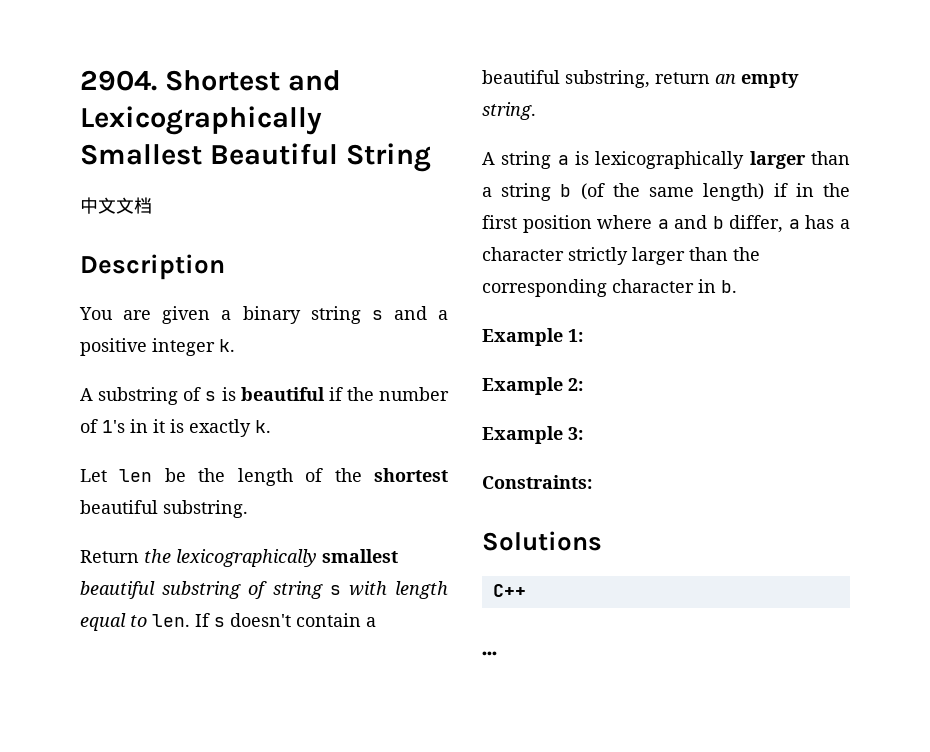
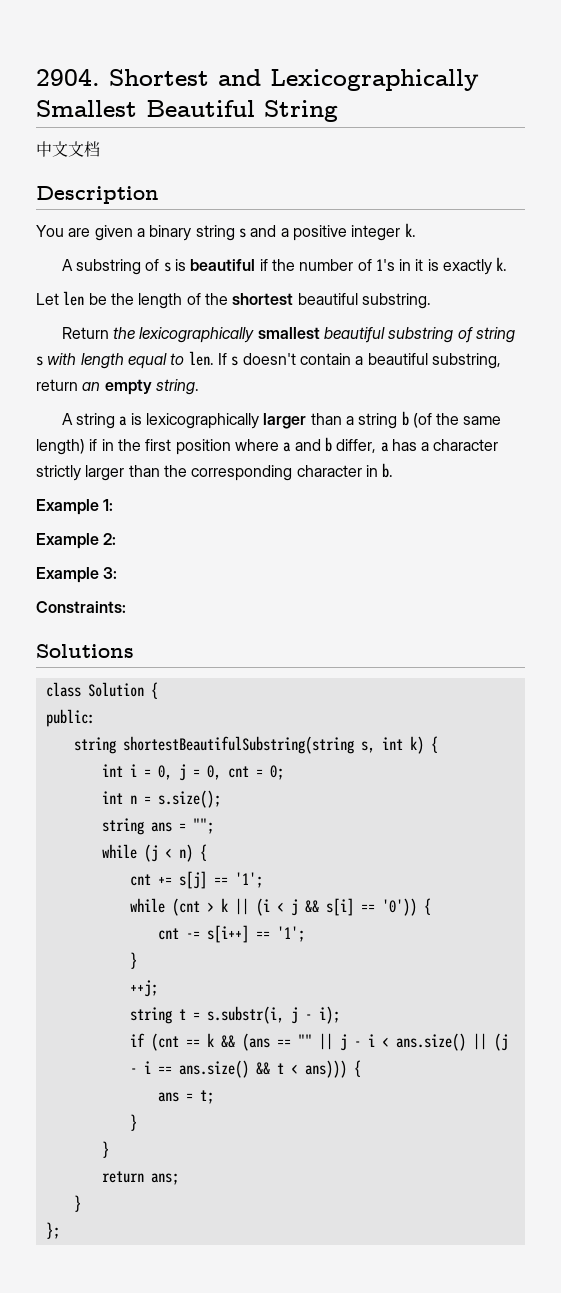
- C++
- ...
+ class Solution {
+ public:
+ string shortestBeautifulSubstring(string s, int k) {
+ int i = 0, j = 0, cnt = 0;
+ int n = s.size();
+ string ans = "";
+ while (j < n) {
+ cnt += s[j] == '1';
+ while (cnt > k || (i < j && s[i] == '0')) {
+ cnt -= s[i++] == '1';
+ }
+ ++j;
+ string t = s.substr(i, j - i);
+ if (cnt == k && (ans == "" || j - i < ans.size() || (j - i == ans.size() && t < ans))) {
+ ans = t;
+ }
+ }
+ return ans;
+ }
+ };

